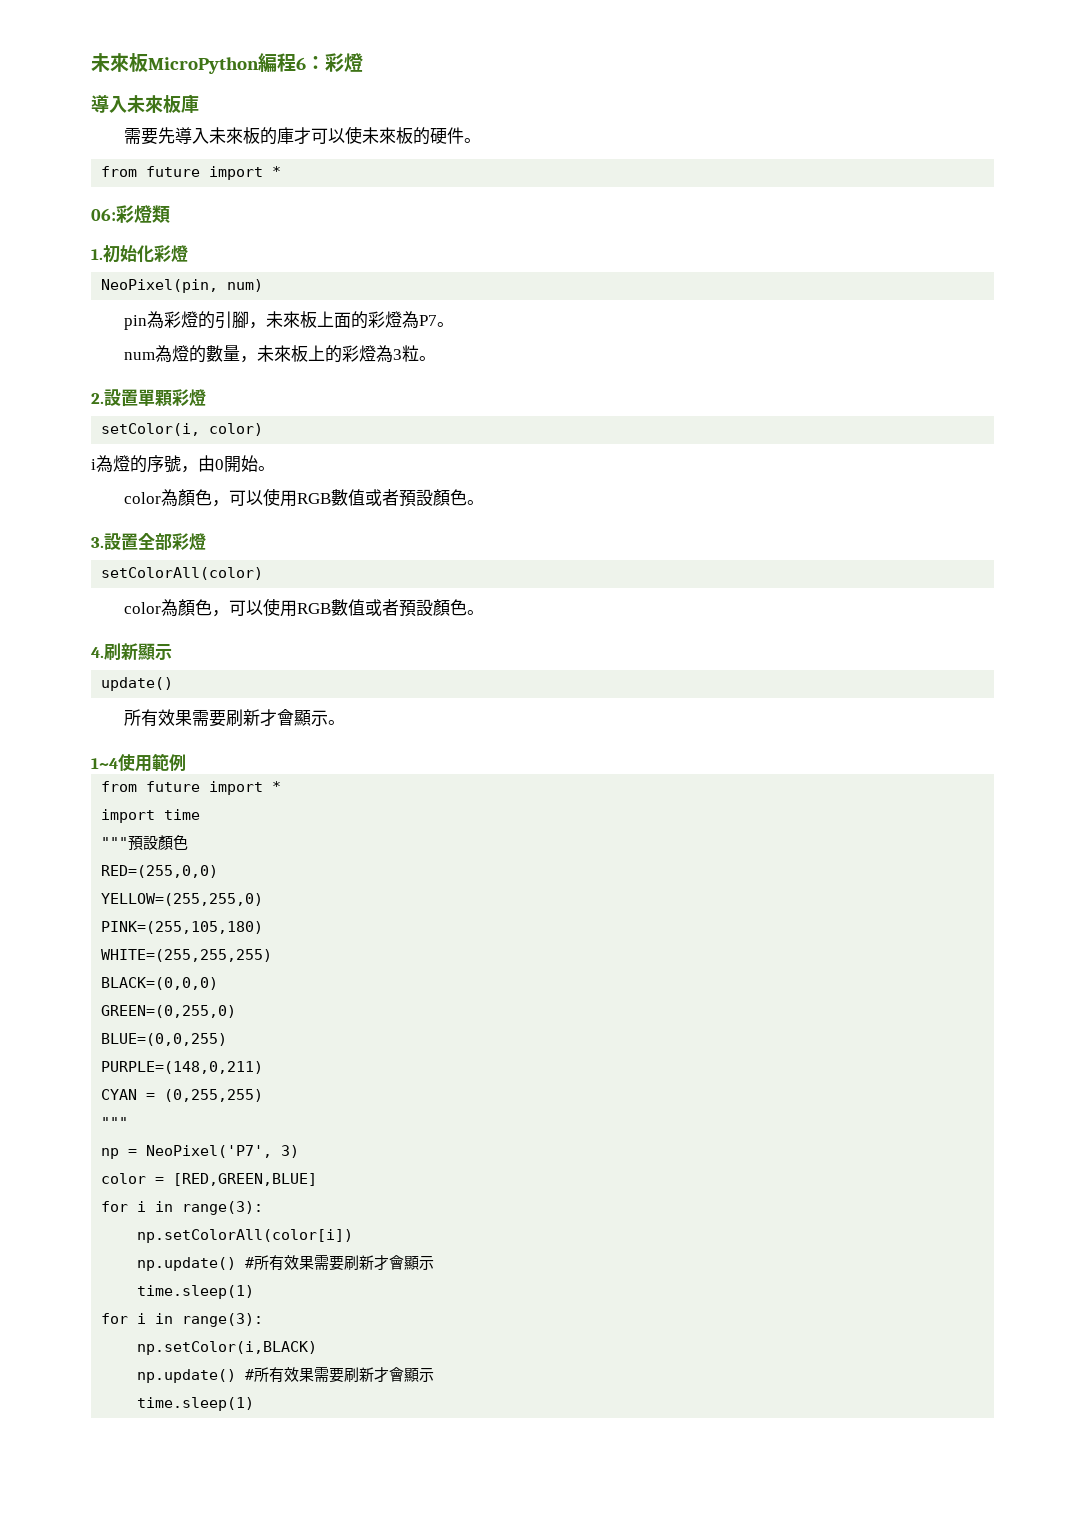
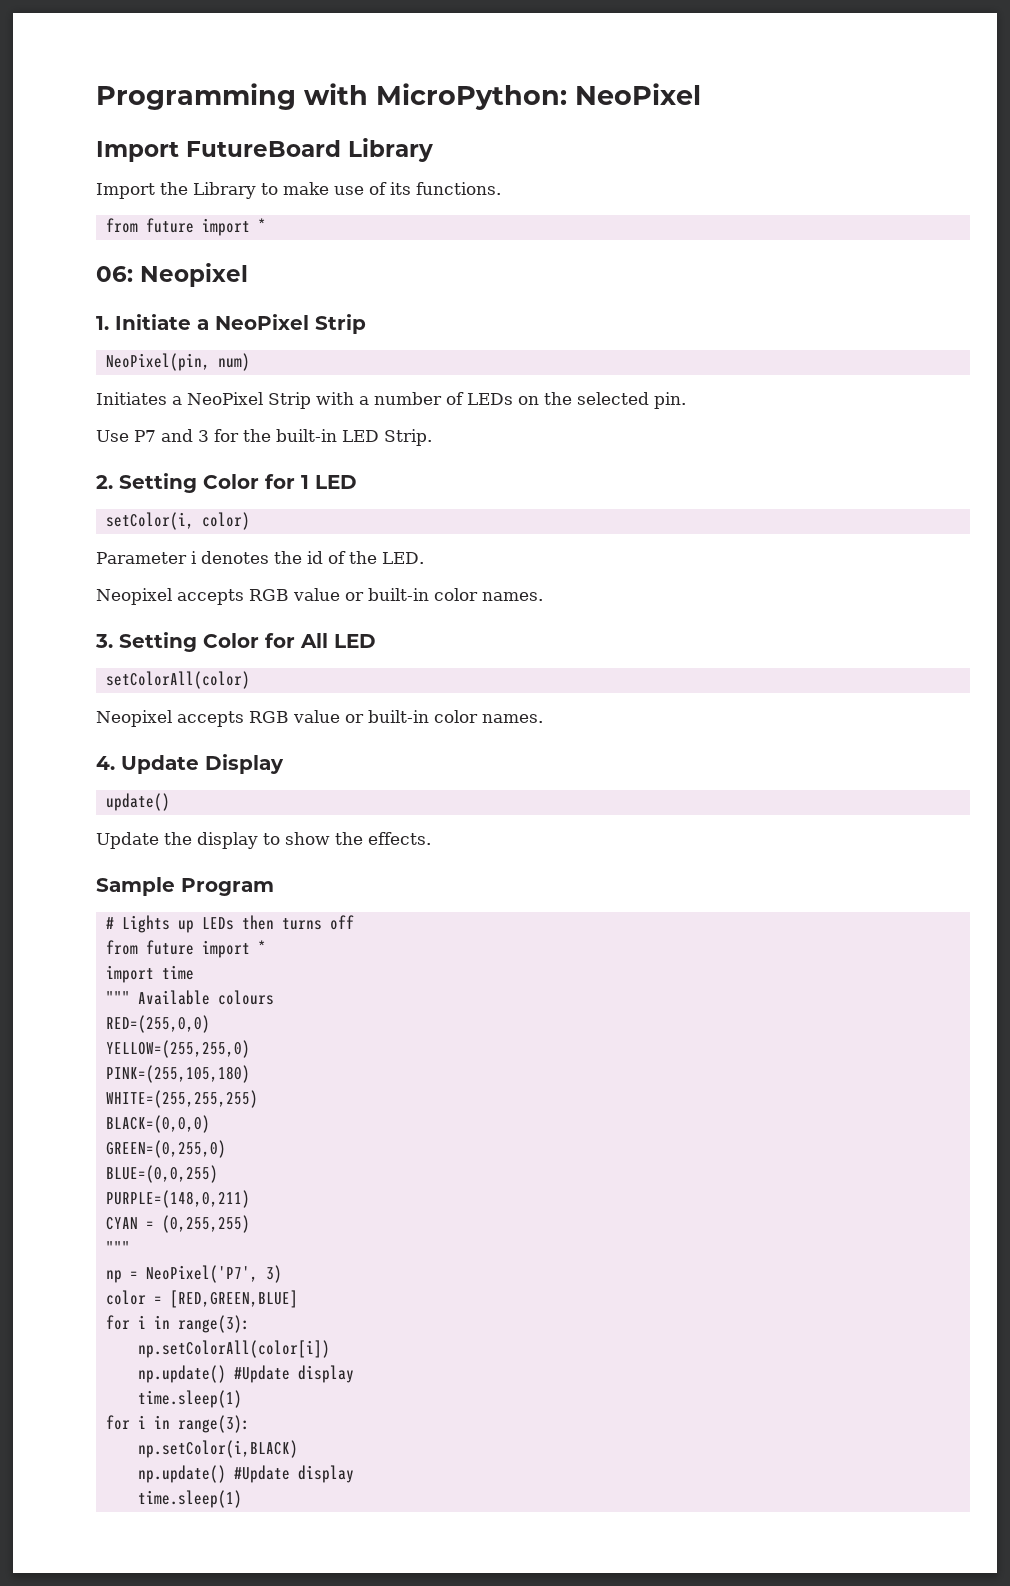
- 未來板MicroPython編程6：彩燈
- 導入未來板庫
- 需要先導入未來板的庫才可以使未來板的硬件。
+ Programming with MicroPython: NeoPixel
+ Import FutureBoard Library
+ Import the Library to make use of its functions.
- 06:彩燈類
+ 06: Neopixel
- 1.初始化彩燈
+ 1. Initiate a NeoPixel Strip
  NeoPixel(pin, num)
- pin為彩燈的引腳，未來板上面的彩燈為P7。
- num為燈的數量，未來板上的彩燈為3粒。
- 2.設置單顆彩燈
+ Initiates a NeoPixel Strip with a number of LEDs on the selected pin.
+ Use P7 and 3 for the built-in LED Strip.
+ 2. Setting Color for 1 LED
  setColor(i, color)
- i為燈的序號，由0開始。
- color為顏色，可以使用RGB數值或者預設顏色。
- 3.設置全部彩燈
+ Parameter i denotes the id of the LED.
+ Neopixel accepts RGB value or built-in color names.
+ 3. Setting Color for All LED
  setColorAll(color)
- color為顏色，可以使用RGB數值或者預設顏色。
+ Neopixel accepts RGB value or built-in color names.
- 4.刷新顯示
+ 4. Update Display
- 所有效果需要刷新才會顯示。
- 1~4使用範例
+ Update the display to show the effects.
+ Sample Program
+ # Lights up LEDs then turns off
- """預設顏色
+ """ Available colours
  np.setColorAll(color[i])
- np.update() #所有效果需要刷新才會顯示
+ np.update() #Update display
  np.setColor(i,BLACK)
- np.update() #所有效果需要刷新才會顯示
+ np.update() #Update display

